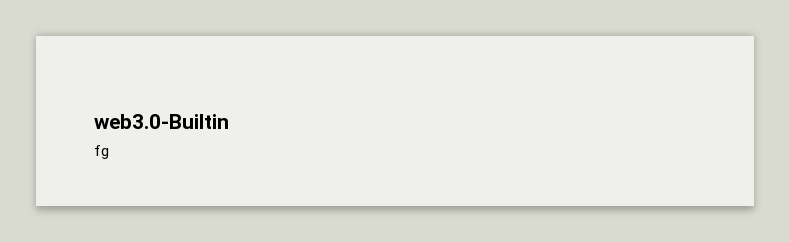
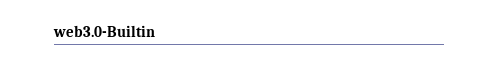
- fg

